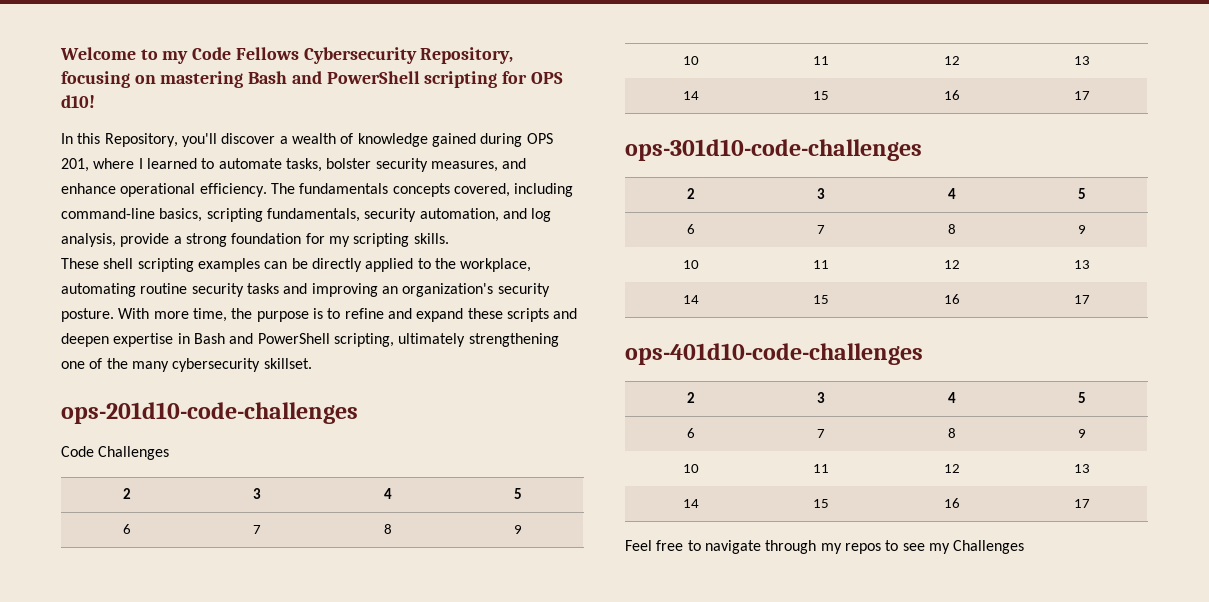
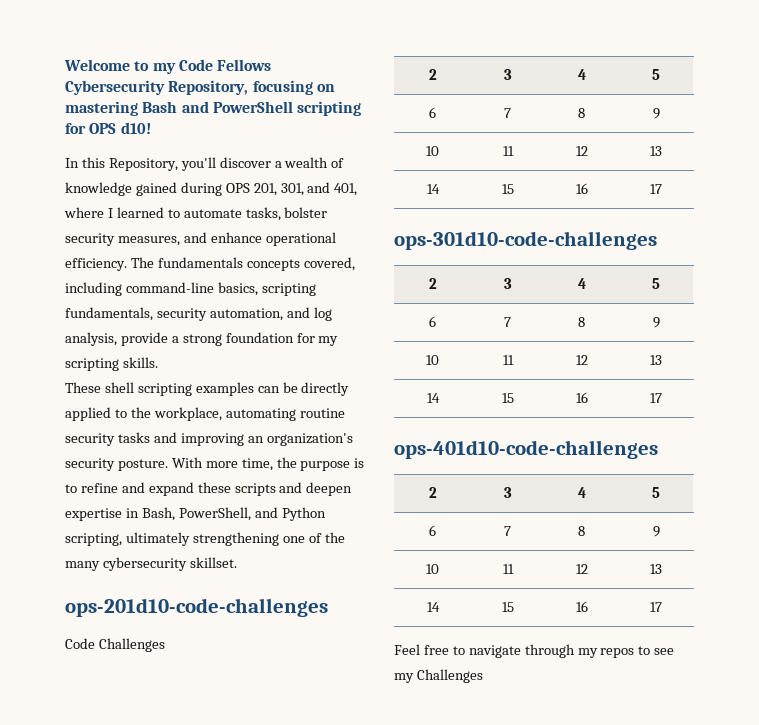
- In this Repository, you'll discover a wealth of knowledge gained during OPS 201, where I learned to automate tasks, bolster security measures, and enhance operational efficiency.
+ In this Repository, you'll discover a wealth of knowledge gained during OPS 201, 301, and 401, where I learned to automate tasks, bolster security measures, and enhance operational efficiency.
- With more time, the purpose is to refine and expand these scripts and deepen expertise in Bash and PowerShell scripting, ultimately strengthening one of the many cybersecurity skillset.
+ With more time, the purpose is to refine and expand these scripts and deepen expertise in Bash, PowerShell, and Python scripting, ultimately strengthening one of the many cybersecurity skillset.

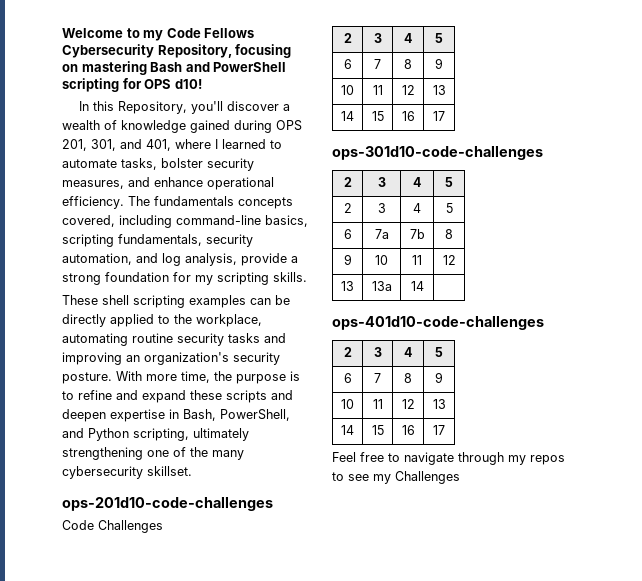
  ops-301d10-code-challenges
  2 | 3 | 4 | 5
- 6 | 7 | 8 | 9
- 10 | 11 | 12 | 13
- 14 | 15 | 16 | 17
+ 2 | 3 | 4 | 5
+ 6 | 7a | 7b | 8
+ 9 | 10 | 11 | 12
+ 13 | 13a | 14 |

